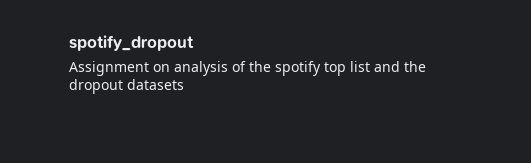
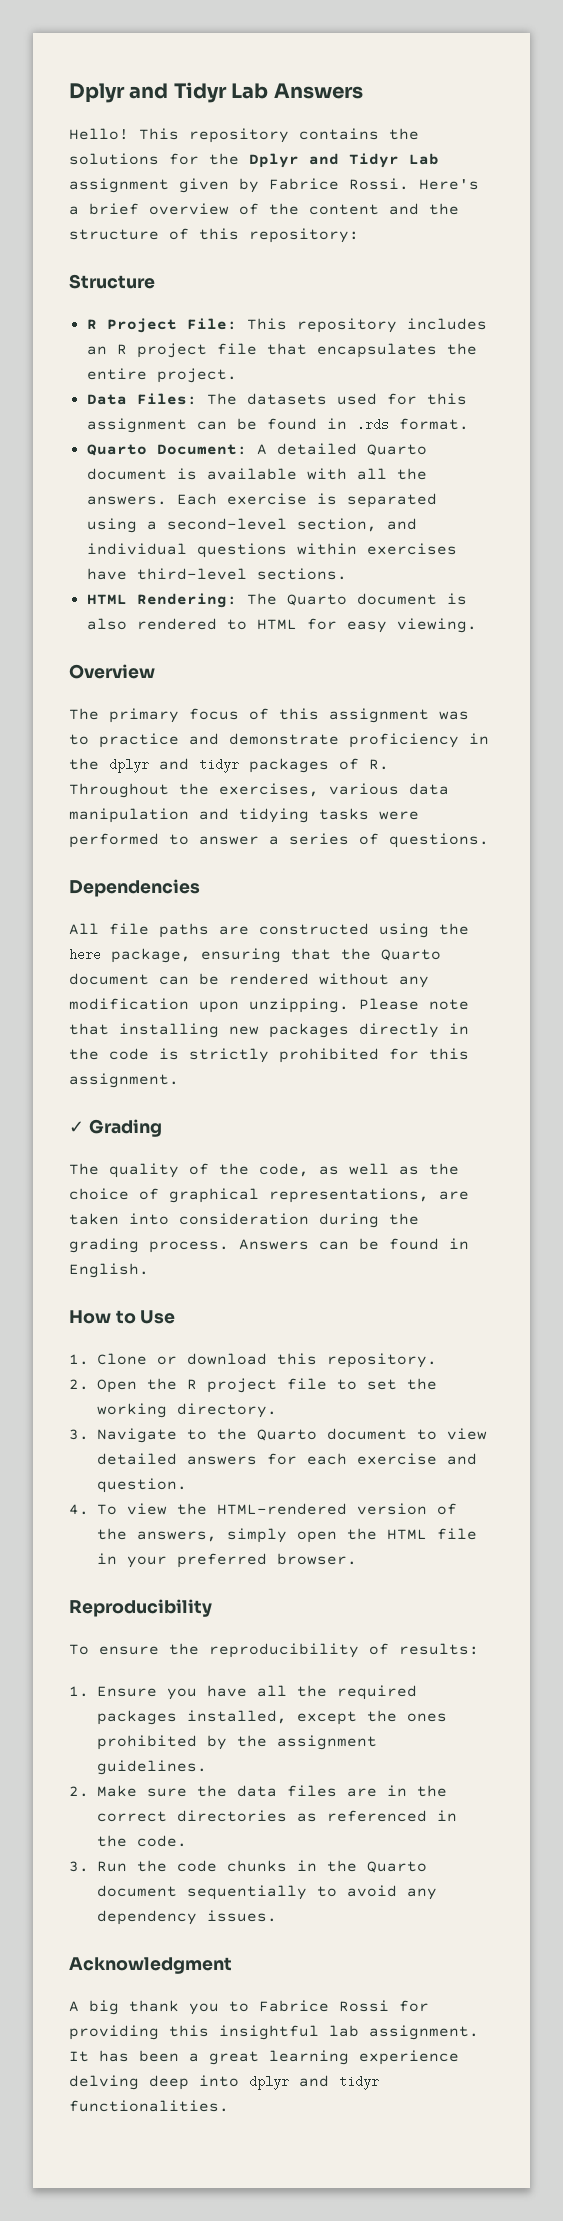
- spotify_dropout
- Assignment on analysis of the spotify top list and the dropout datasets
+ Dplyr and Tidyr Lab Answers
+ Hello! This repository contains the solutions for the Dplyr and Tidyr Lab assignment given by Fabrice Rossi. Here's a brief overview of the content and the structure of this repository:
+ Structure
+ R Project File: This repository includes an R project file that encapsulates the entire project.
+ Data Files: The datasets used for this assignment can be found in .rds format.
+ Quarto Document: A detailed Quarto document is available with all the answers. Each exercise is separated using a second-level section, and individual questions within exercises have third-level sections.
+ HTML Rendering: The Quarto document is also rendered to HTML for easy viewing.
+ Overview
+ The primary focus of this assignment was to practice and demonstrate proficiency in the dplyr and tidyr packages of R. Throughout the exercises, various data manipulation and tidying tasks were performed to answer a series of questions.
+ Dependencies
+ All file paths are constructed using the here package, ensuring that the Quarto document can be rendered without any modification upon unzipping. Please note that installing new packages directly in the code is strictly prohibited for this assignment.
+ ✓ Grading
+ The quality of the code, as well as the choice of graphical representations, are taken into consideration during the grading process. Answers can be found in English.
+ How to Use
+ 1. Clone or download this repository.
+ 2. Open the R project file to set the working directory.
+ 3. Navigate to the Quarto document to view detailed answers for each exercise and question.
+ 4. To view the HTML-rendered version of the answers, simply open the HTML file in your preferred browser.
+ Reproducibility
+ To ensure the reproducibility of results:
+ 1. Ensure you have all the required packages installed, except the ones prohibited by the assignment guidelines.
+ 2. Make sure the data files are in the correct directories as referenced in the code.
+ 3. Run the code chunks in the Quarto document sequentially to avoid any dependency issues.
+ Acknowledgment
+ A big thank you to Fabrice Rossi for providing this insightful lab assignment. It has been a great learning experience delving deep into dplyr and tidyr functionalities.

